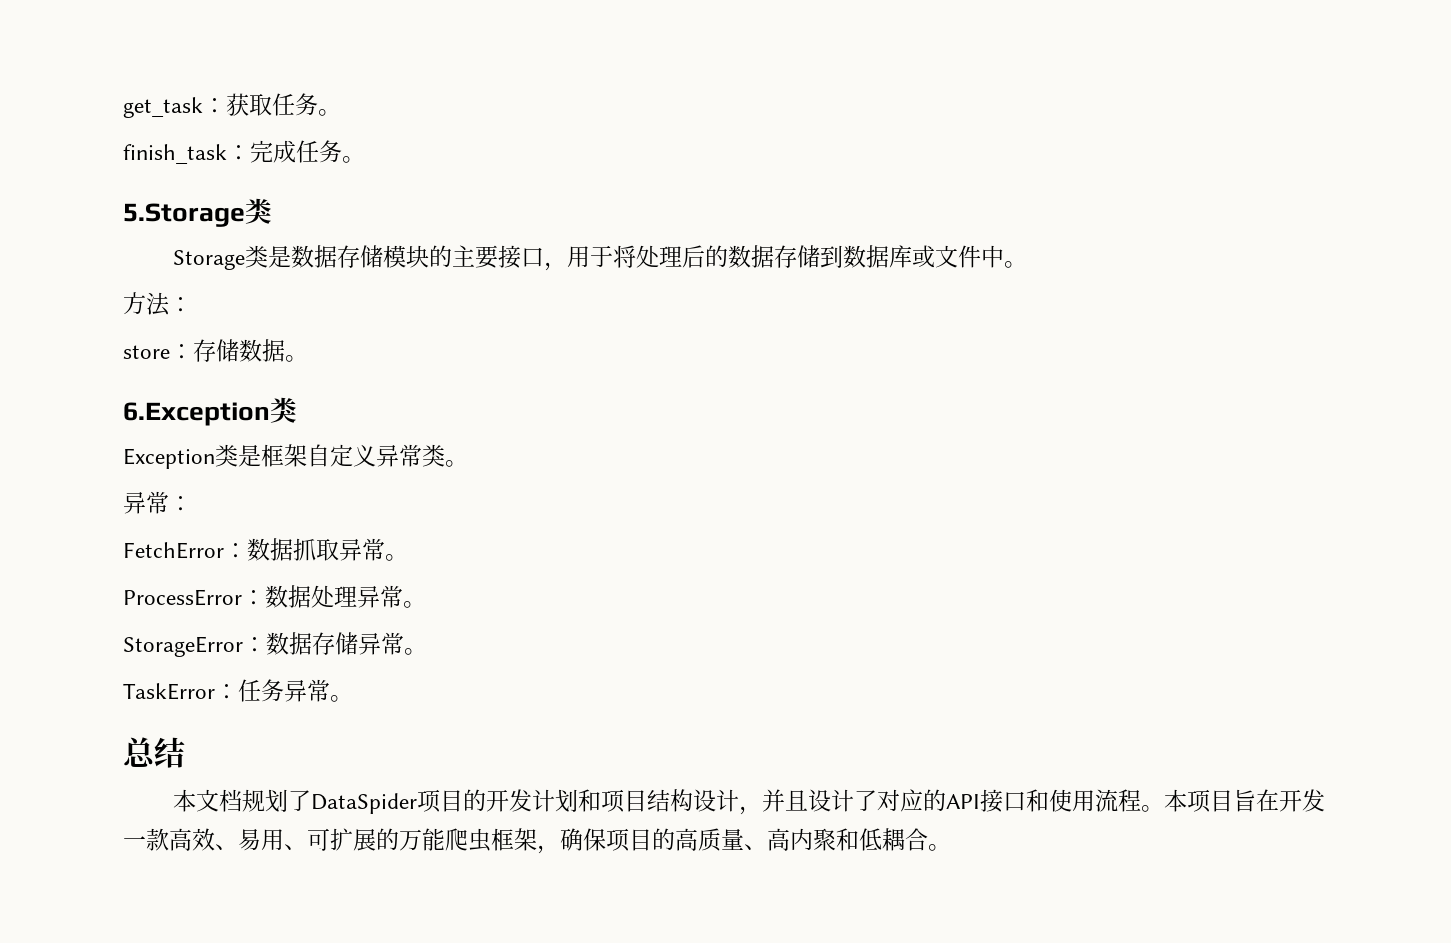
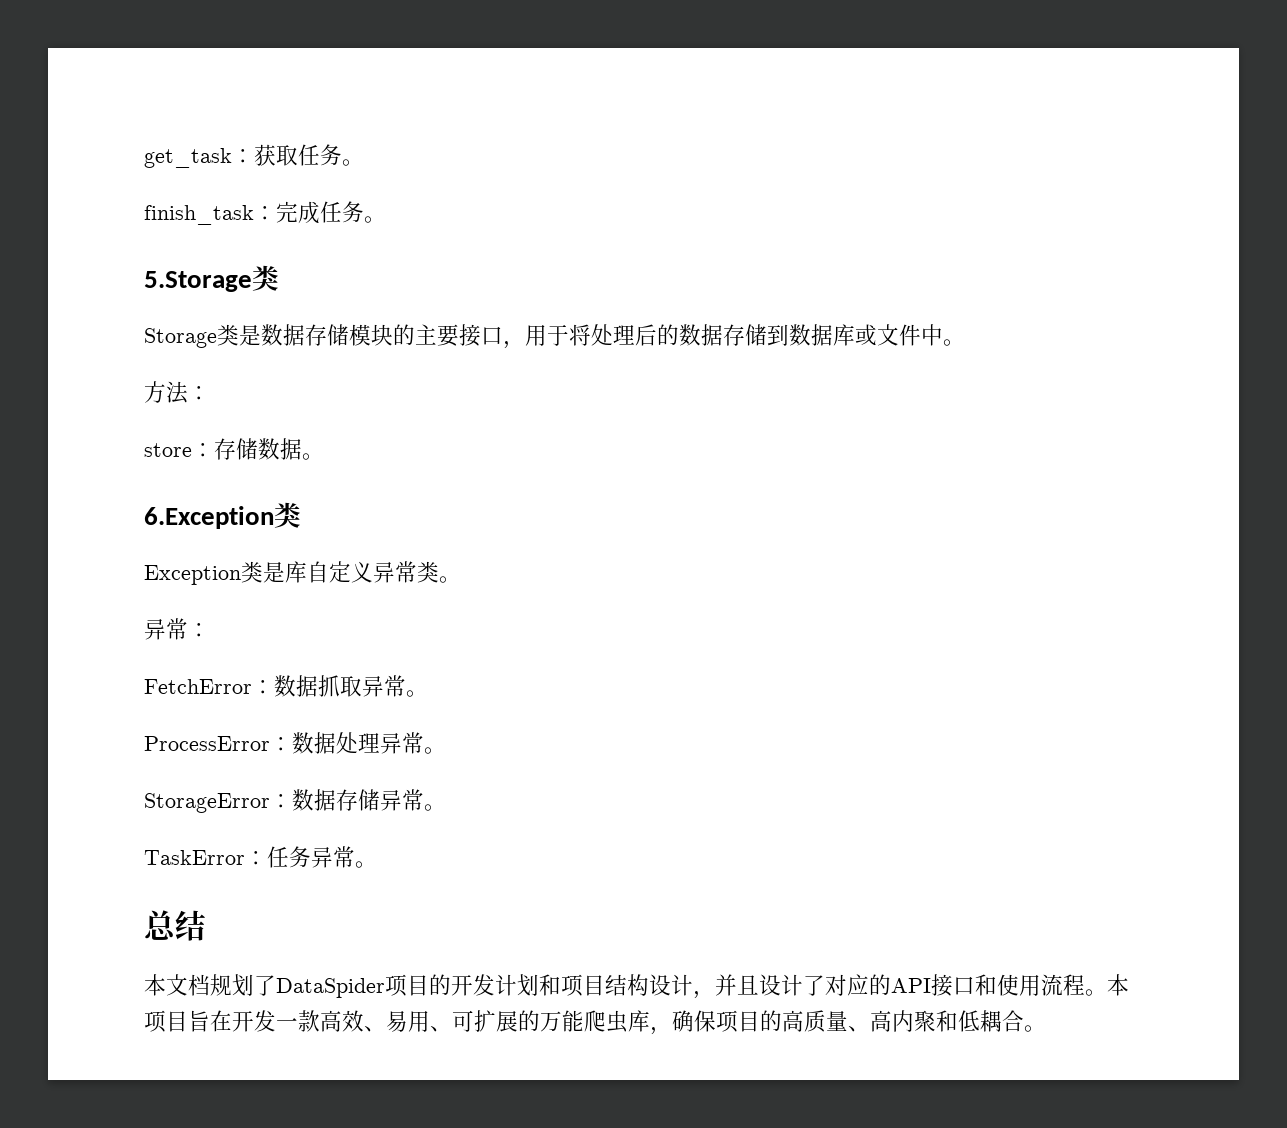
- Exception类是框架自定义异常类。
+ Exception类是库自定义异常类。
- 本项目旨在开发一款高效、易用、可扩展的万能爬虫框架，确保项目的高质量、高内聚和低耦合。
+ 本项目旨在开发一款高效、易用、可扩展的万能爬虫库，确保项目的高质量、高内聚和低耦合。

